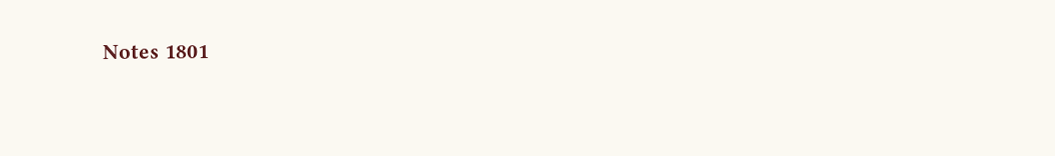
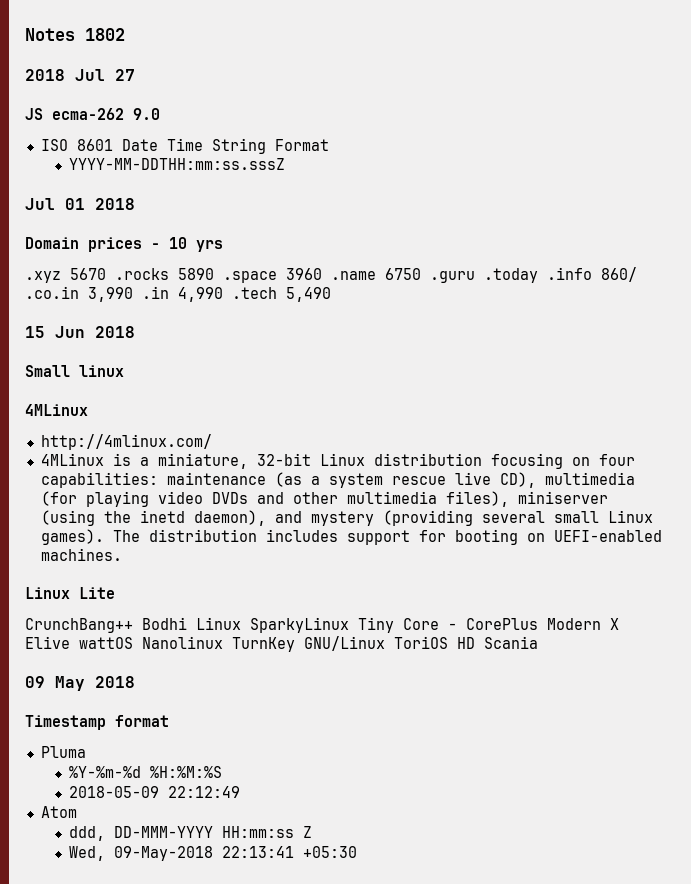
- Notes 1801
+ Notes 1802
+ 2018 Jul 27
+ JS ecma-262 9.0
+ ISO 8601 Date Time String Format
+ YYYY-MM-DDTHH:mm:ss.sssZ
+ Jul 01 2018
+ Domain prices - 10 yrs
+ .xyz 5670 .rocks 5890 .space 3960 .name 6750 .guru .today .info 860/ .co.in 3,990 .in 4,990 .tech 5,490
+ 15 Jun 2018
+ Small linux
+ 4MLinux
+ http://4mlinux.com/
+ 4MLinux is a miniature, 32-bit Linux distribution focusing on four capabilities: maintenance (as a system rescue live CD), multimedia (for playing video DVDs and other multimedia files), miniserver (using the inetd daemon), and mystery (providing several small Linux games). The distribution includes support for booting on UEFI-enabled machines.
+ Linux Lite
+ CrunchBang++ Bodhi Linux SparkyLinux Tiny Core - CorePlus Modern X Elive wattOS Nanolinux TurnKey GNU/Linux ToriOS HD Scania
+ 09 May 2018
+ Timestamp format
+ Pluma
+ %Y-%m-%d %H:%M:%S
+ 2018-05-09 22:12:49
+ Atom
+ ddd, DD-MMM-YYYY HH:mm:ss Z
+ Wed, 09-May-2018 22:13:41 +05:30

